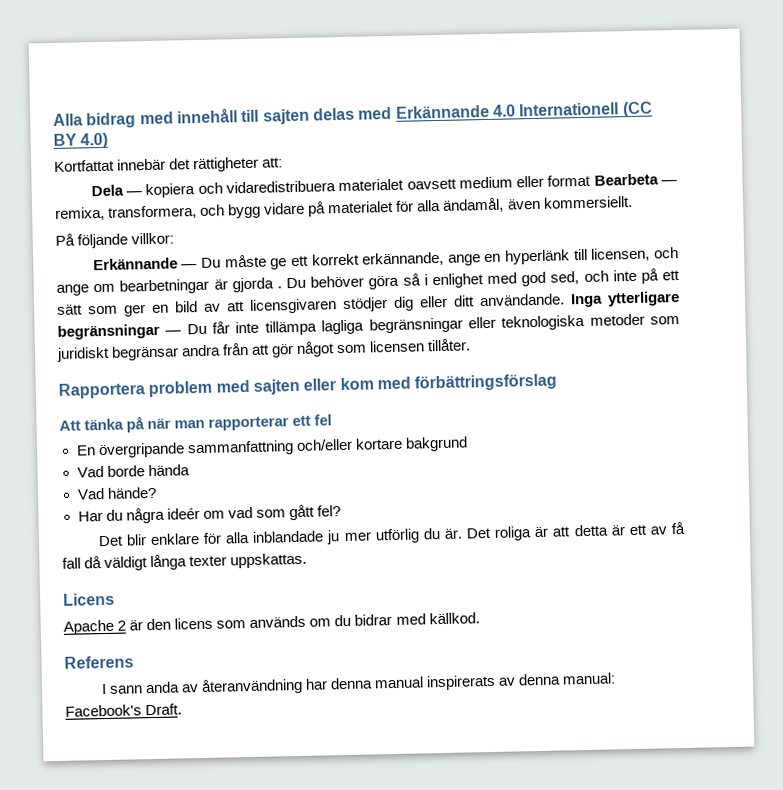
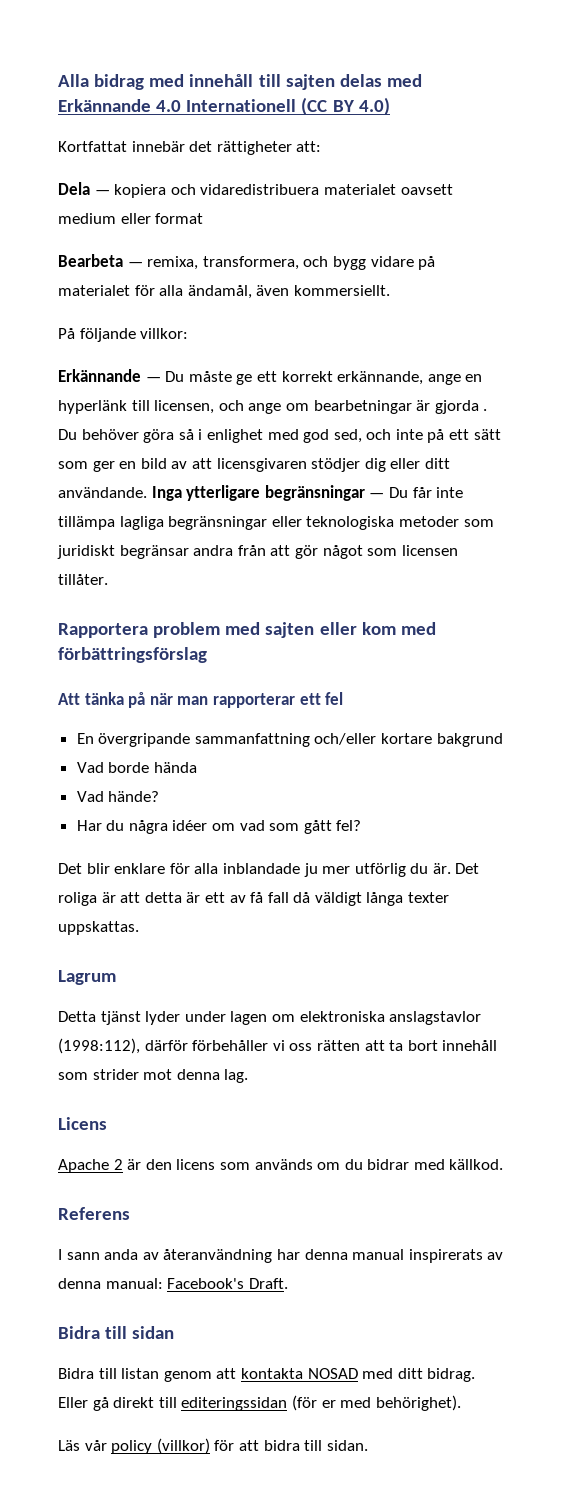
- Dela — kopiera och vidaredistribuera materialet oavsett medium eller format Bearbeta — remixa, transformera, och bygg vidare på materialet för alla ändamål, även kommersiellt.
+ Dela — kopiera och vidaredistribuera materialet oavsett medium eller format
+ Bearbeta — remixa, transformera, och bygg vidare på materialet för alla ändamål, även kommersiellt.
- Har du några ideér om vad som gått fel?
+ Har du några idéer om vad som gått fel?
+ Lagrum
+ Detta tjänst lyder under lagen om elektroniska anslagstavlor (1998:112), därför förbehåller vi oss rätten att ta bort innehåll som strider mot denna lag.
+ Bidra till sidan
+ Bidra till listan genom att kontakta NOSAD med ditt bidrag. Eller gå direkt till editeringssidan (för er med behörighet).
+ Läs vår policy (villkor) för att bidra till sidan.

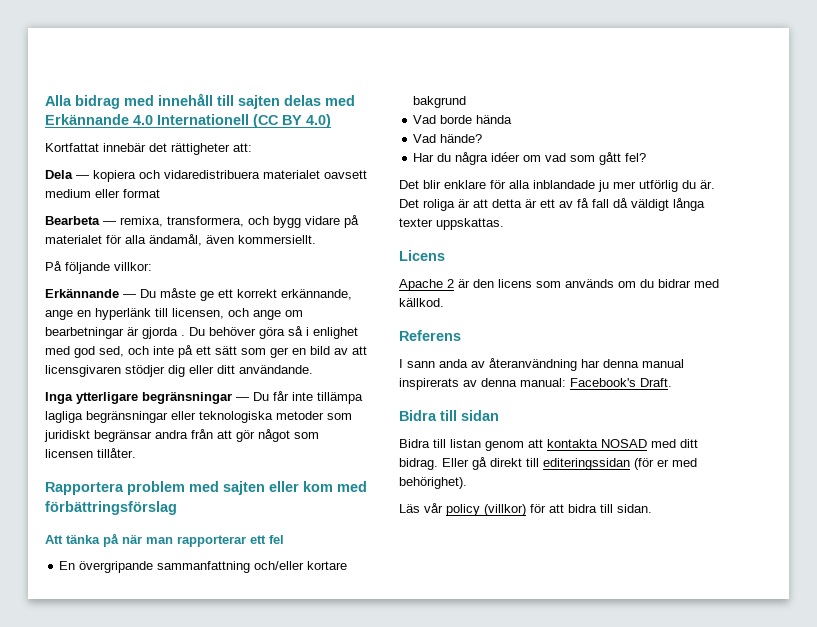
- Du behöver göra så i enlighet med god sed, och inte på ett sätt som ger en bild av att licensgivaren stödjer dig eller ditt användande. Inga ytterligare begränsningar — Du får inte tillämpa lagliga begränsningar eller teknologiska metoder som juridiskt begränsar andra från att gör något som licensen tillåter.
+ Du behöver göra så i enlighet med god sed, och inte på ett sätt som ger en bild av att licensgivaren stödjer dig eller ditt användande.
+ Inga ytterligare begränsningar — Du får inte tillämpa lagliga begränsningar eller teknologiska metoder som juridiskt begränsar andra från att gör något som licensen tillåter.
- Lagrum
- Detta tjänst lyder under lagen om elektroniska anslagstavlor (1998:112), därför förbehåller vi oss rätten att ta bort innehåll som strider mot denna lag.

